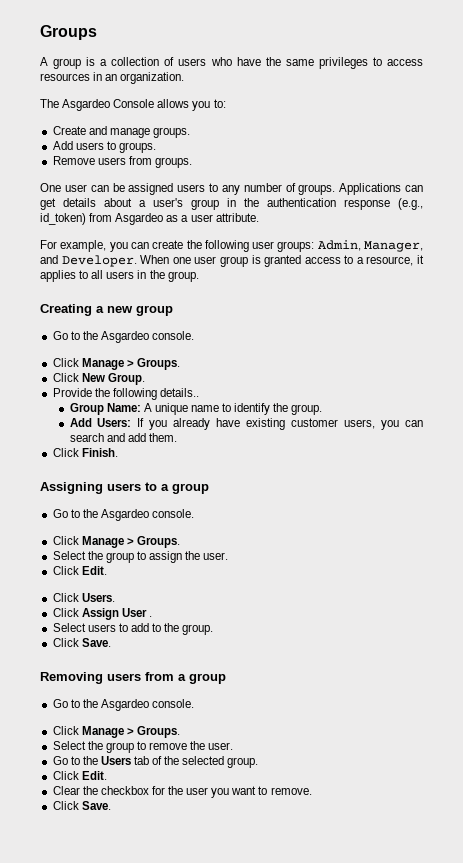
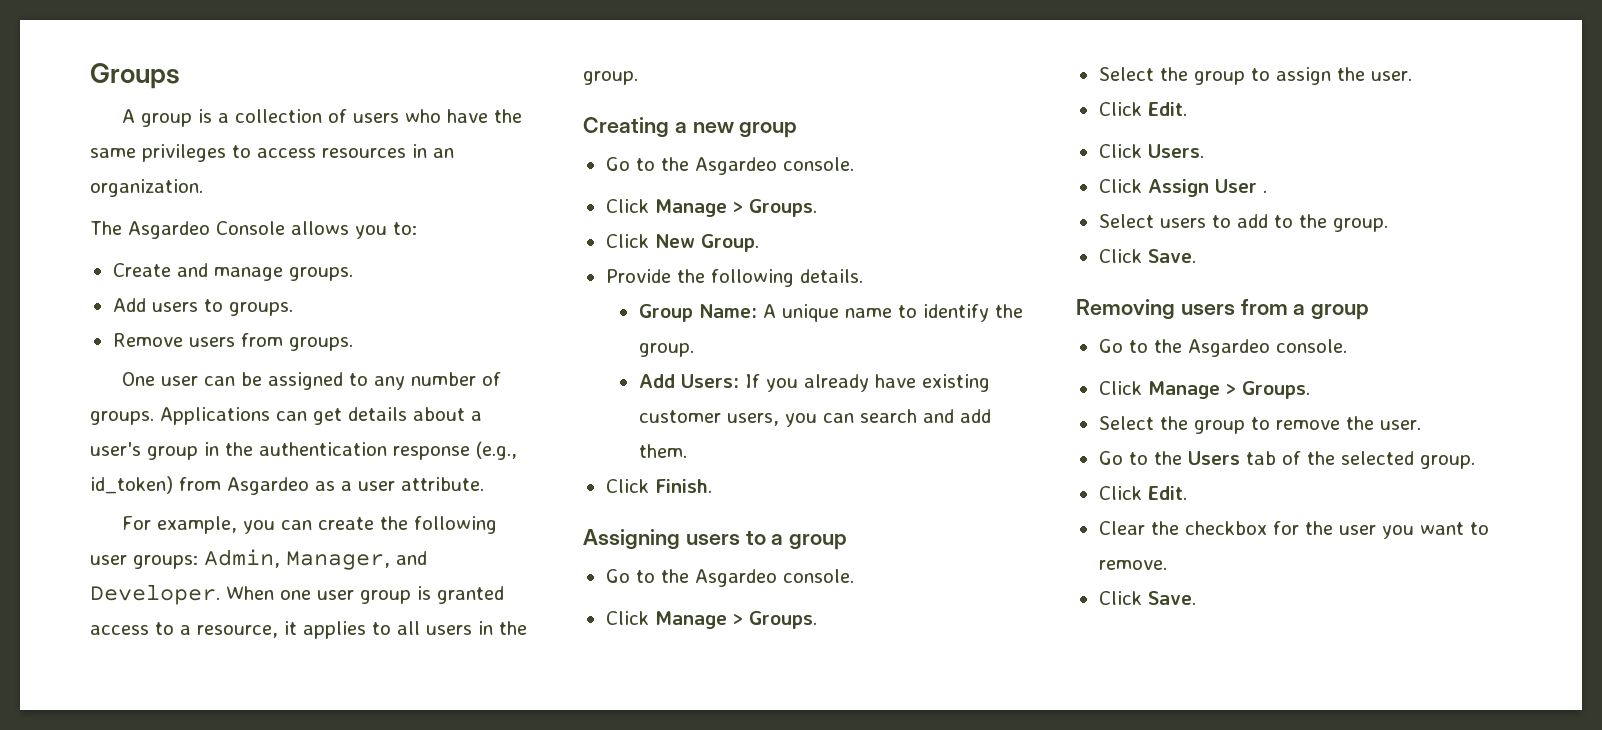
- One user can be assigned users to any number of groups.
+ One user can be assigned to any number of groups.
- Provide the following details..
+ Provide the following details.

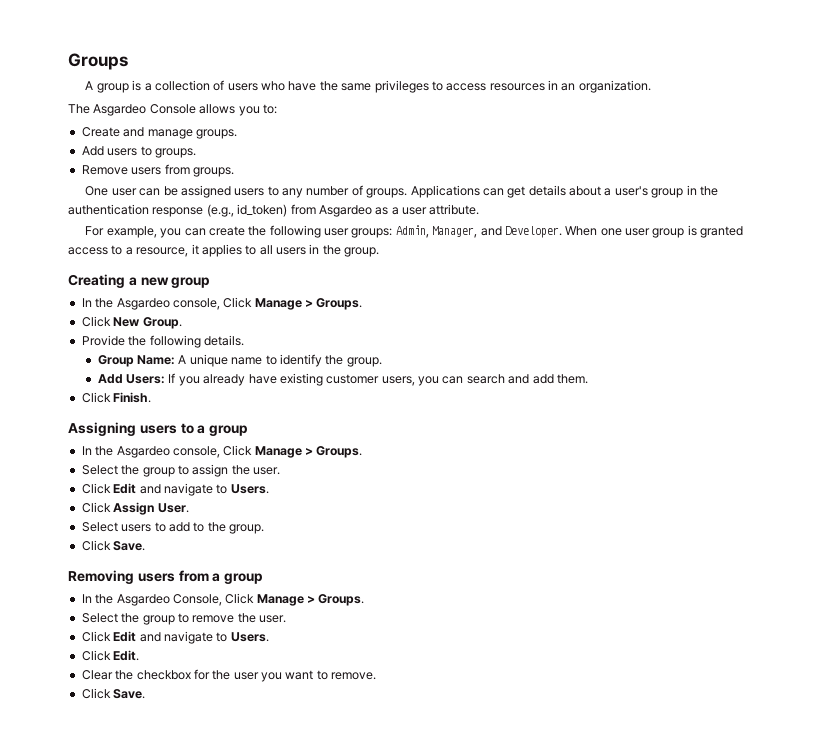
- One user can be assigned to any number of groups.
+ One user can be assigned users to any number of groups.
  Creating a new group
- Go to the Asgardeo console.
- Click Manage > Groups.
+ In the Asgardeo console, Click Manage > Groups.
  Assigning users to a group
- Go to the Asgardeo console.
- Click Manage > Groups.
+ In the Asgardeo console, Click Manage > Groups.
  Select the group to assign the user.
- Click Edit.
- Click Users.
+ Click Edit and navigate to Users.
- Click Assign User .
+ Click Assign User.
  Removing users from a group
- Go to the Asgardeo console.
- Click Manage > Groups.
+ In the Asgardeo Console, Click Manage > Groups.
  Select the group to remove the user.
- Go to the Users tab of the selected group.
+ Click Edit and navigate to Users.

